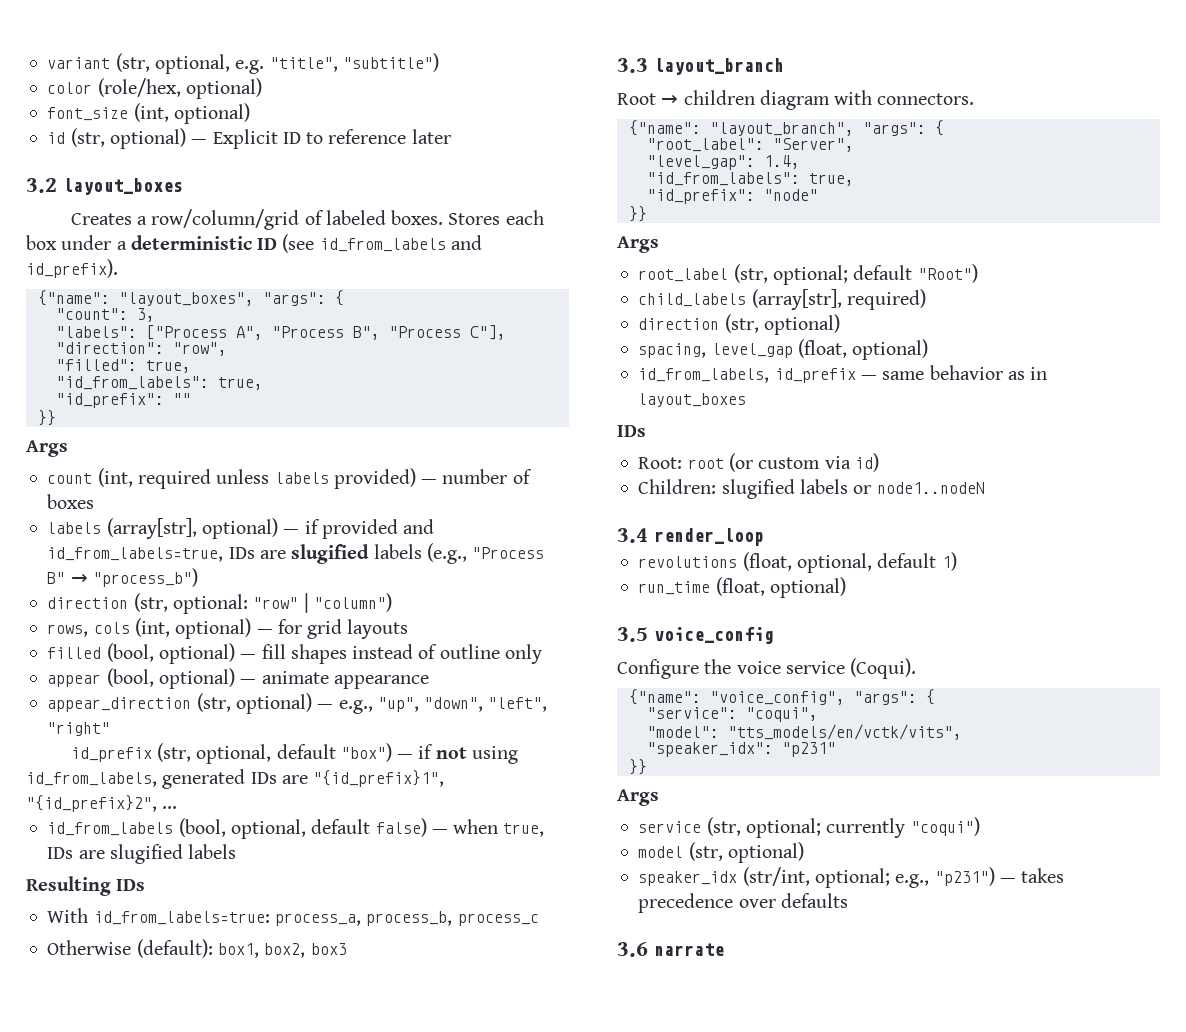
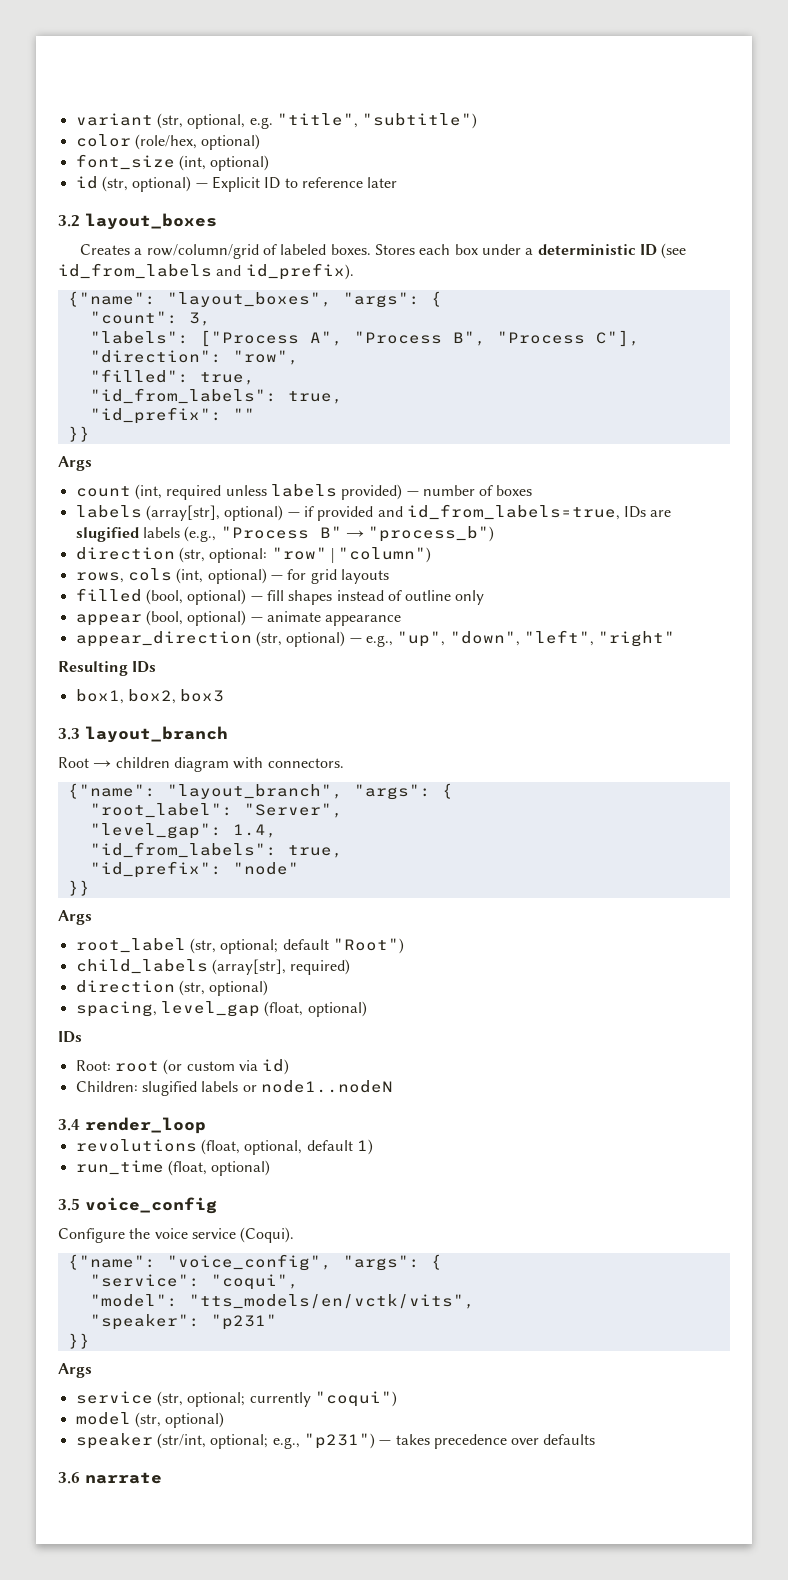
- id_prefix (str, optional, default "box") — if not using id_from_labels, generated IDs are "{id_prefix}1", "{id_prefix}2", ...
- id_from_labels (bool, optional, default false) — when true, IDs are slugified labels
  Resulting IDs
- With id_from_labels=true: process_a, process_b, process_c
- Otherwise (default): box1, box2, box3
+ box1, box2, box3
- id_from_labels, id_prefix — same behavior as in layout_boxes
- "speaker_idx": "p231"
+ "speaker": "p231"
- speaker_idx (str/int, optional; e.g., "p231") — takes precedence over defaults
+ speaker (str/int, optional; e.g., "p231") — takes precedence over defaults

